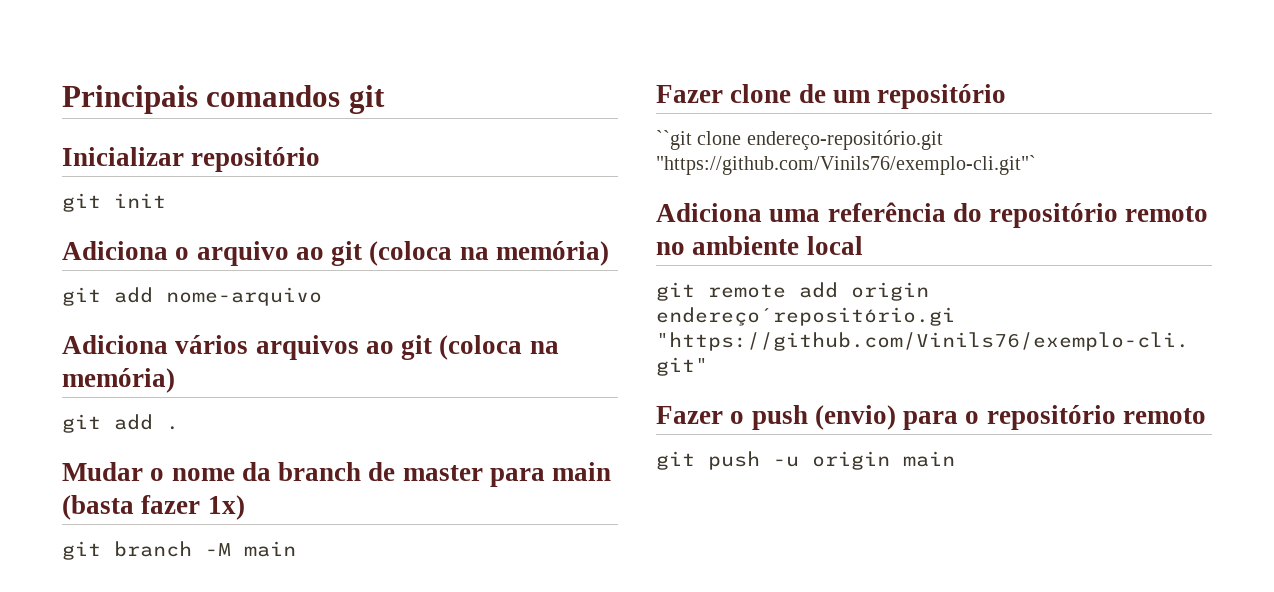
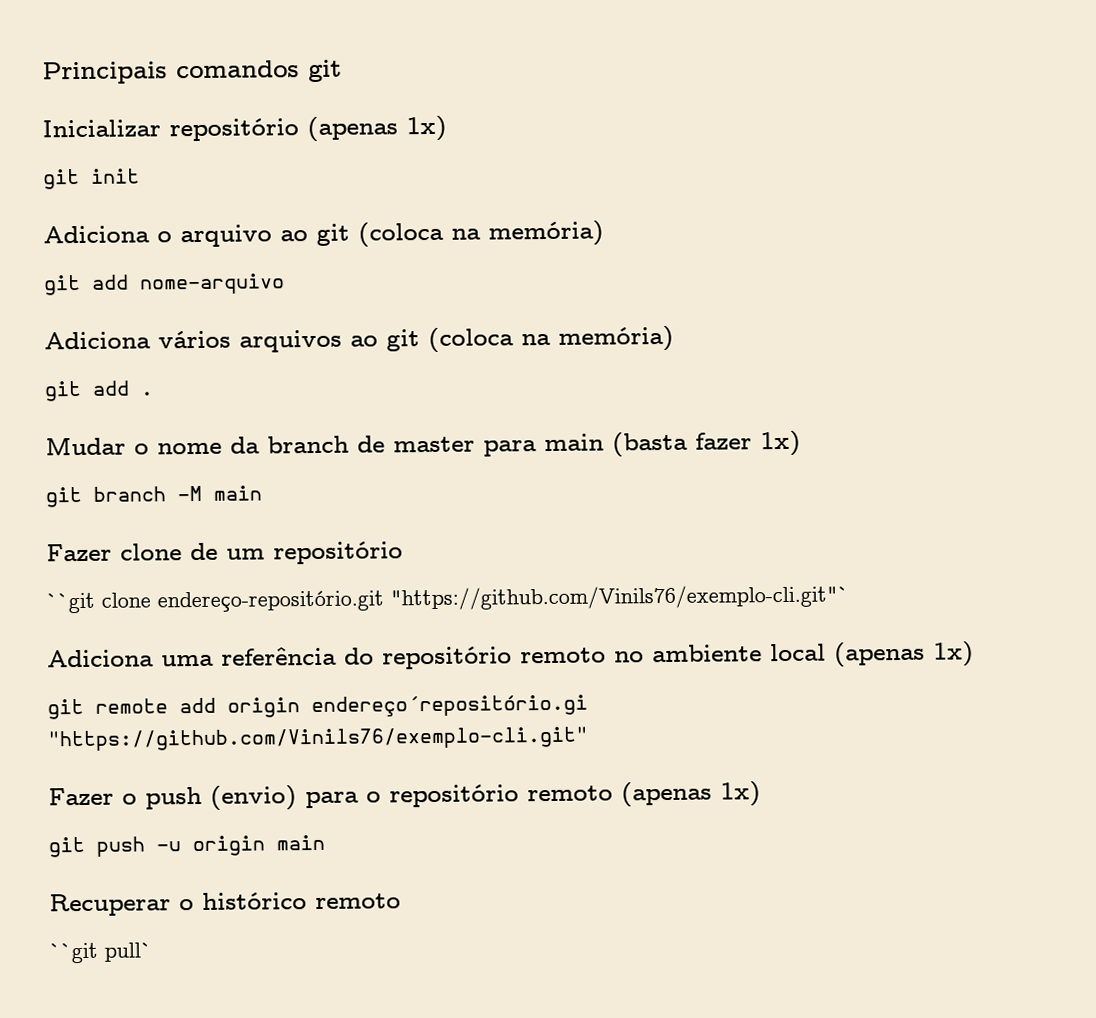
- Inicializar repositório
+ Inicializar repositório (apenas 1x)
- Adiciona uma referência do repositório remoto no ambiente local
+ Adiciona uma referência do repositório remoto no ambiente local (apenas 1x)
- Fazer o push (envio) para o repositório remoto
+ Fazer o push (envio) para o repositório remoto (apenas 1x)
+ Recuperar o histórico remoto
+ ``git pull`

